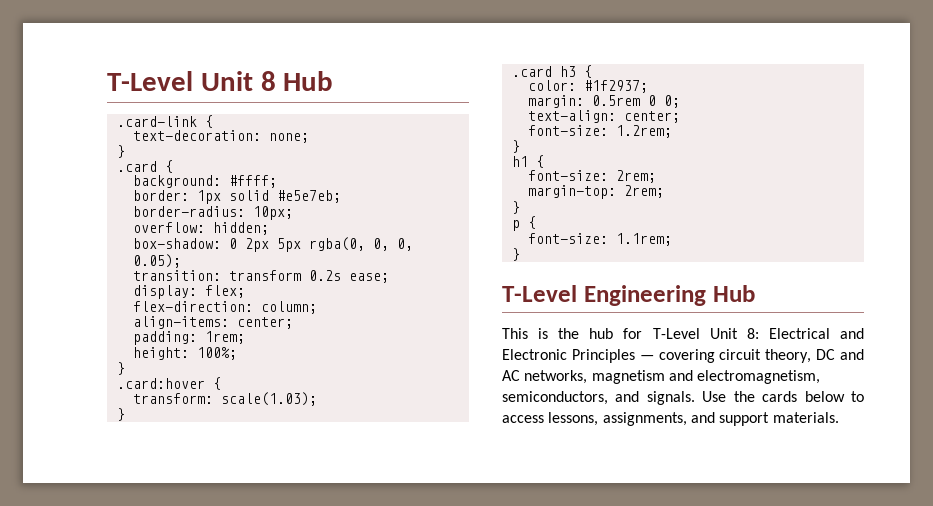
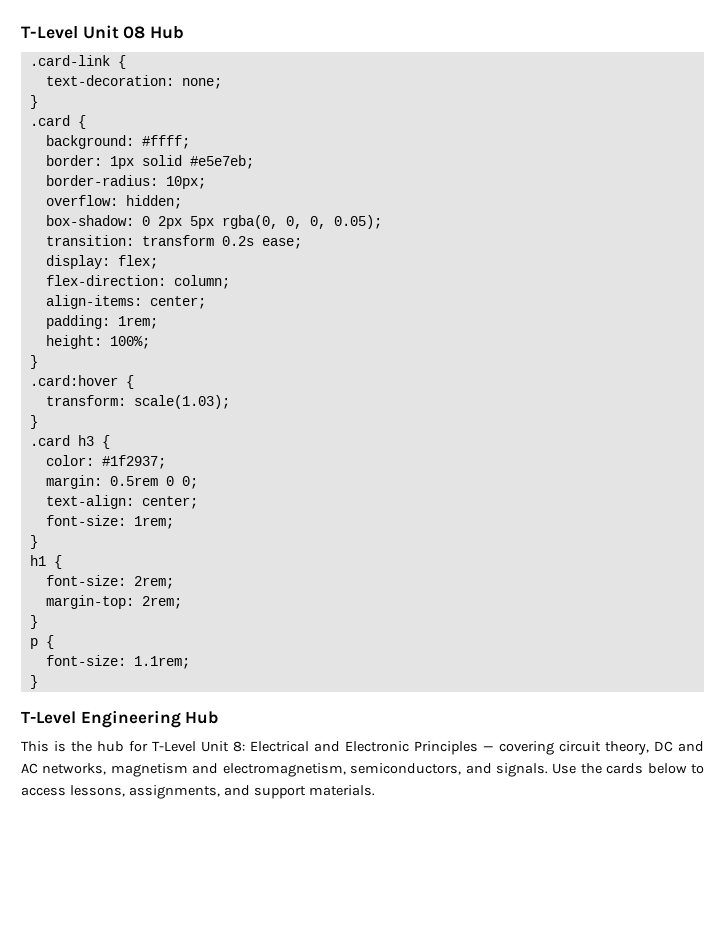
- T-Level Unit 8 Hub
+ T-Level Unit 08 Hub
- font-size: 1.2rem;
+ font-size: 1rem;

